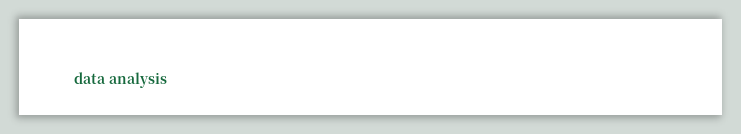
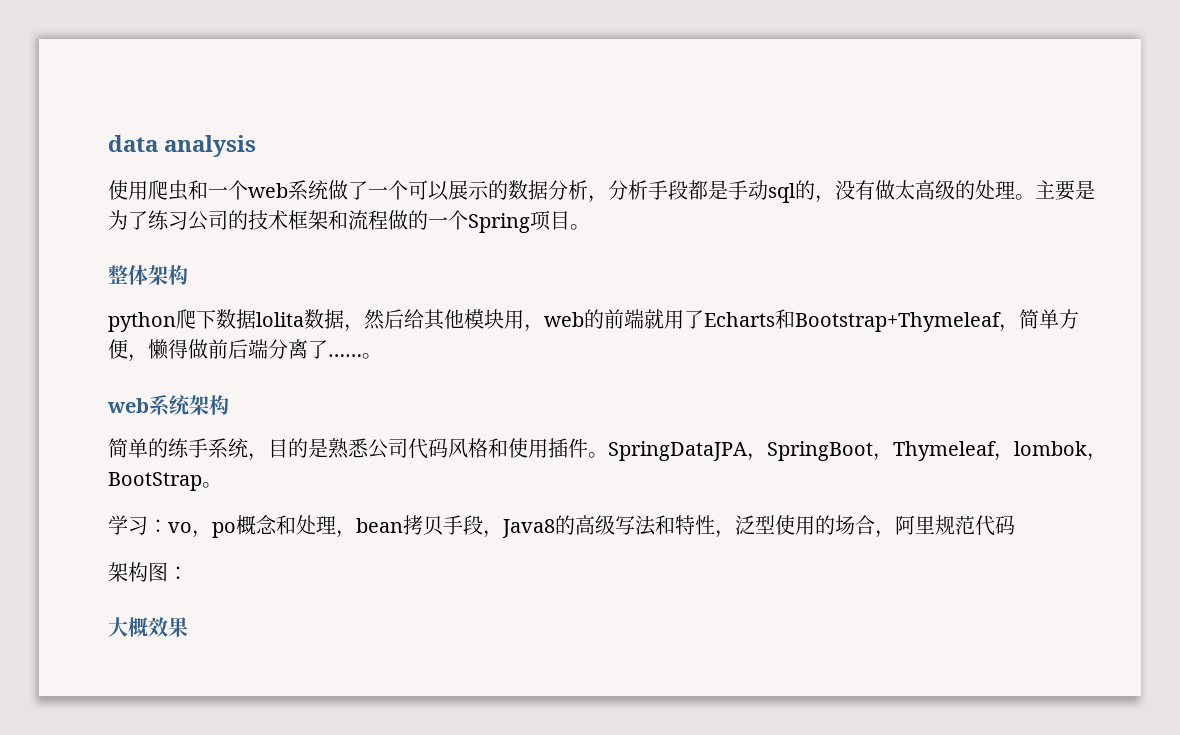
+ 使用爬虫和一个web系统做了一个可以展示的数据分析，分析手段都是手动sql的，没有做太高级的处理。主要是为了练习公司的技术框架和流程做的一个Spring项目。
+ 整体架构
+ python爬下数据lolita数据，然后给其他模块用，web的前端就用了Echarts和Bootstrap+Thymeleaf，简单方便，懒得做前后端分离了……。
+ web系统架构
+ 简单的练手系统，目的是熟悉公司代码风格和使用插件。SpringDataJPA，SpringBoot，Thymeleaf，lombok，BootStrap。
+ 学习：vo，po概念和处理，bean拷贝手段，Java8的高级写法和特性，泛型使用的场合，阿里规范代码
+ 架构图：
+ 大概效果

